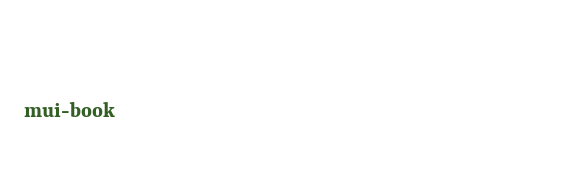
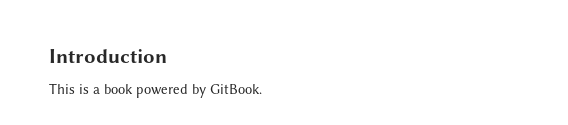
- mui-book
+ Introduction
+ This is a book powered by GitBook.

